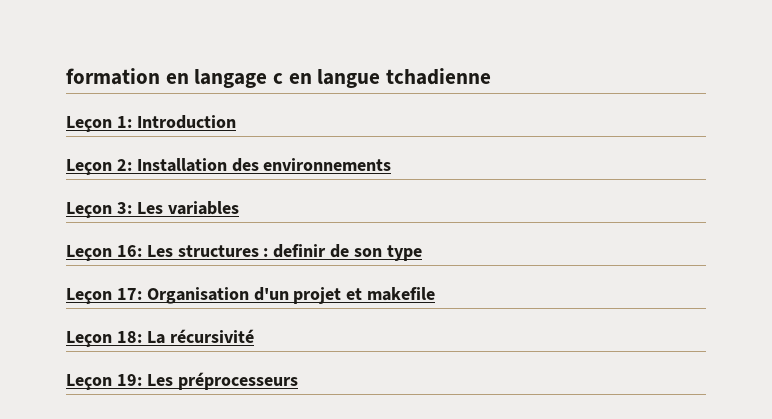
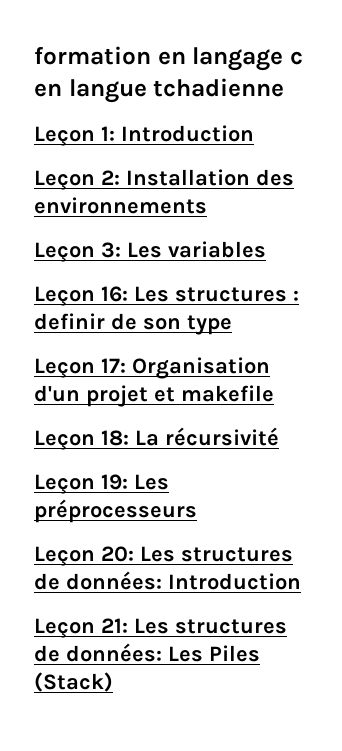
+ Leçon 20: Les structures de données: Introduction
+ Leçon 21: Les structures de données: Les Piles (Stack)

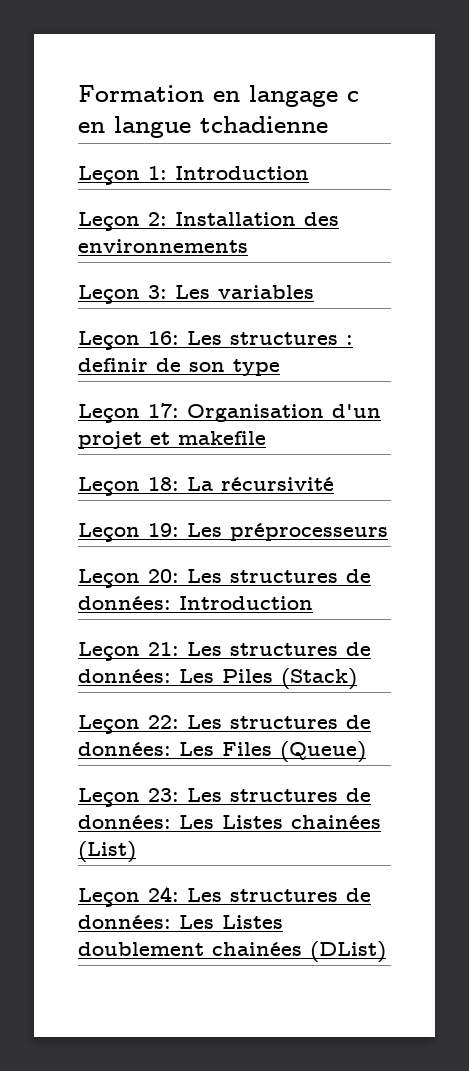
- formation en langage c en langue tchadienne
+ Formation en langage c en langue tchadienne
+ Leçon 22: Les structures de données: Les Files (Queue)
+ Leçon 23: Les structures de données: Les Listes chainées (List)
+ Leçon 24: Les structures de données: Les Listes doublement chainées (DList)

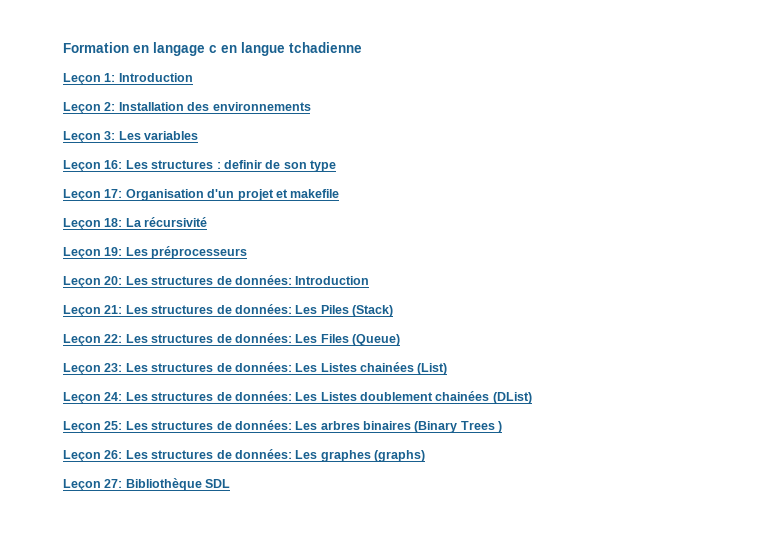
+ Leçon 25: Les structures de données: Les arbres binaires (Binary Trees )
+ Leçon 26: Les structures de données: Les graphes (graphs)
+ Leçon 27: Bibliothèque SDL

